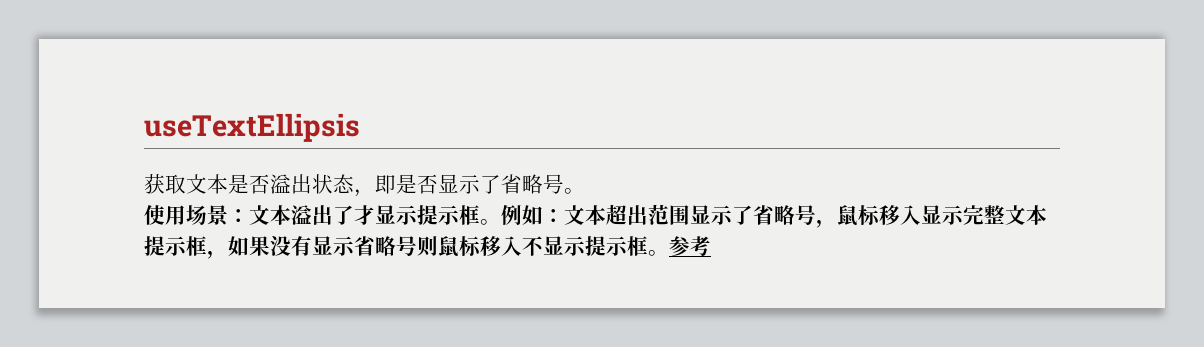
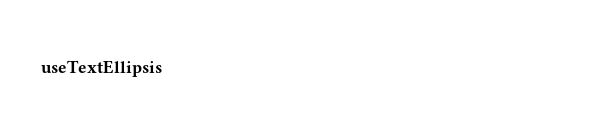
- 获取文本是否溢出状态，即是否显示了省略号。
- 使用场景：文本溢出了才显示提示框。例如：文本超出范围显示了省略号，鼠标移入显示完整文本提示框，如果没有显示省略号则鼠标移入不显示提示框。参考

